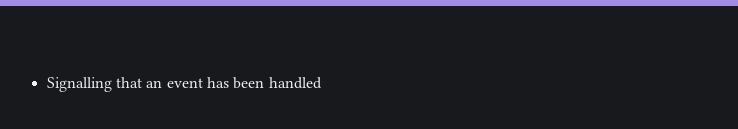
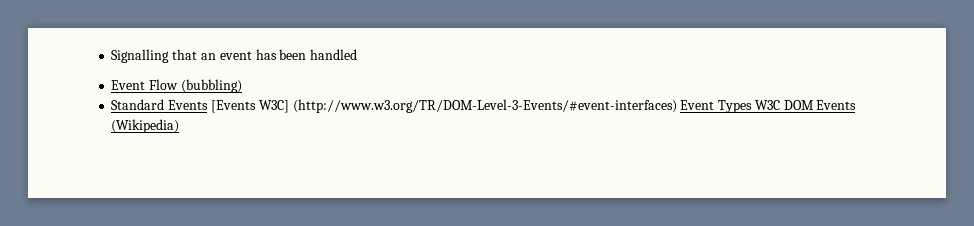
+ Event Flow (bubbling)
+ Standard Events [Events W3C] (http://www.w3.org/TR/DOM-Level-3-Events/#event-interfaces) Event Types W3C DOM Events (Wikipedia)

